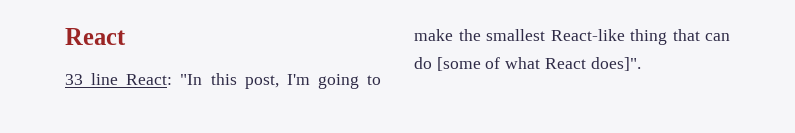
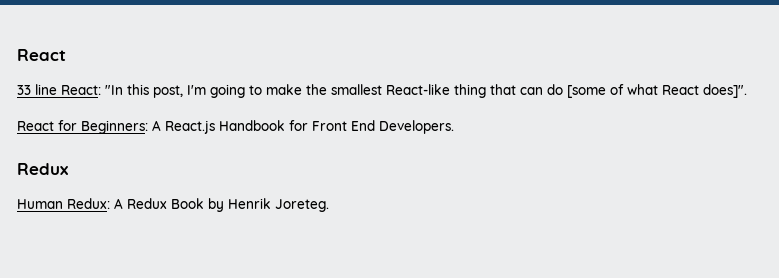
+ React for Beginners: A React.js Handbook for Front End Developers.
+ Redux
+ Human Redux: A Redux Book by Henrik Joreteg.

